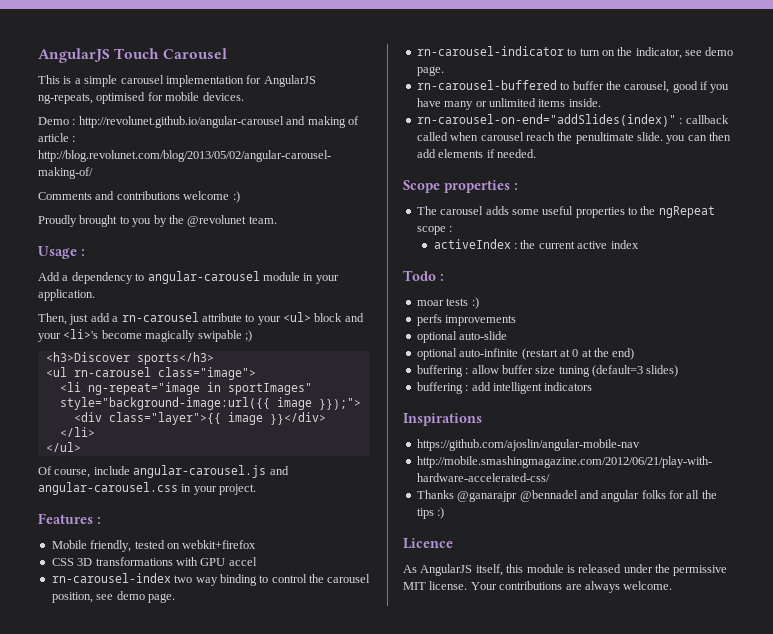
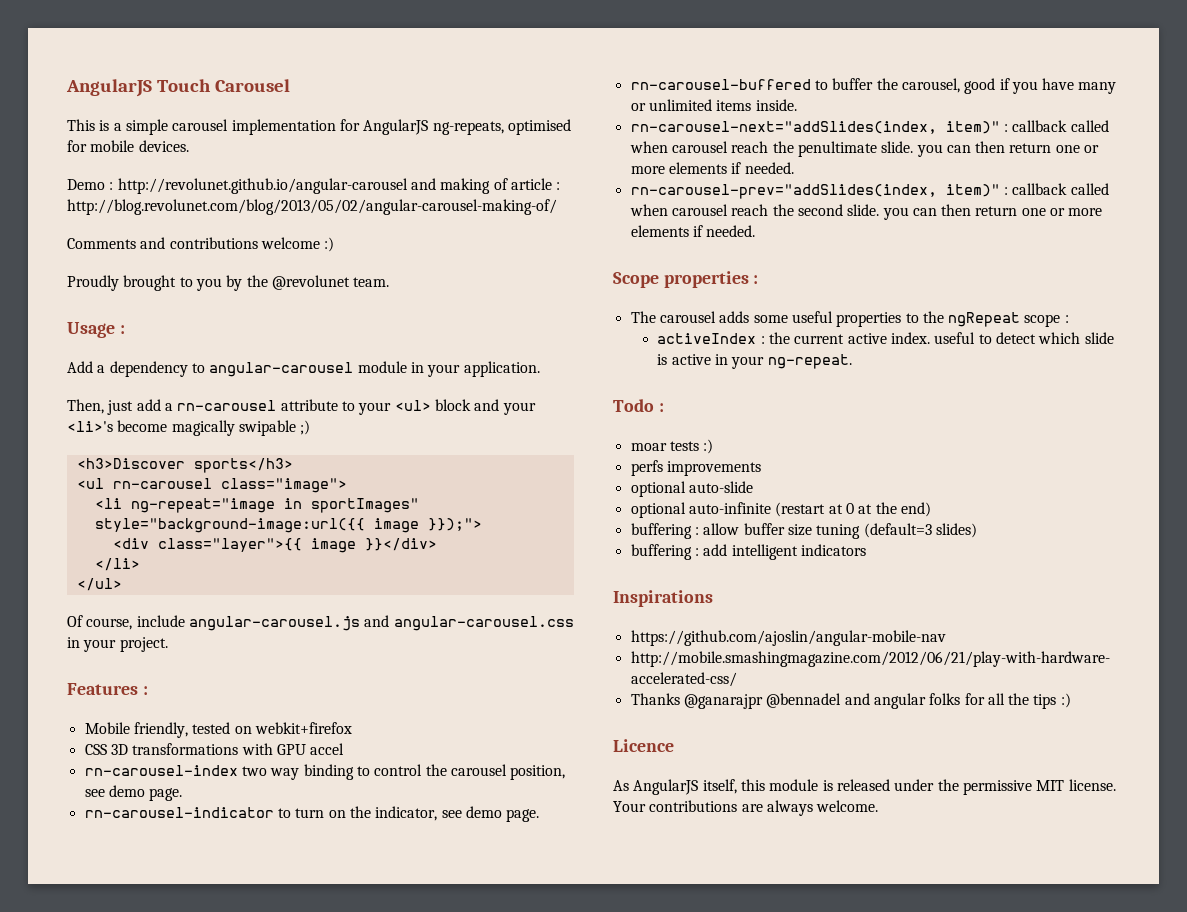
- rn-carousel-on-end="addSlides(index)" : callback called when carousel reach the penultimate slide. you can then add elements if needed.
+ rn-carousel-next="addSlides(index, item)" : callback called when carousel reach the penultimate slide. you can then return one or more elements if needed.
+ rn-carousel-prev="addSlides(index, item)" : callback called when carousel reach the second slide. you can then return one or more elements if needed.
- activeIndex : the current active index
+ activeIndex : the current active index. useful to detect which slide is active in your ng-repeat.

